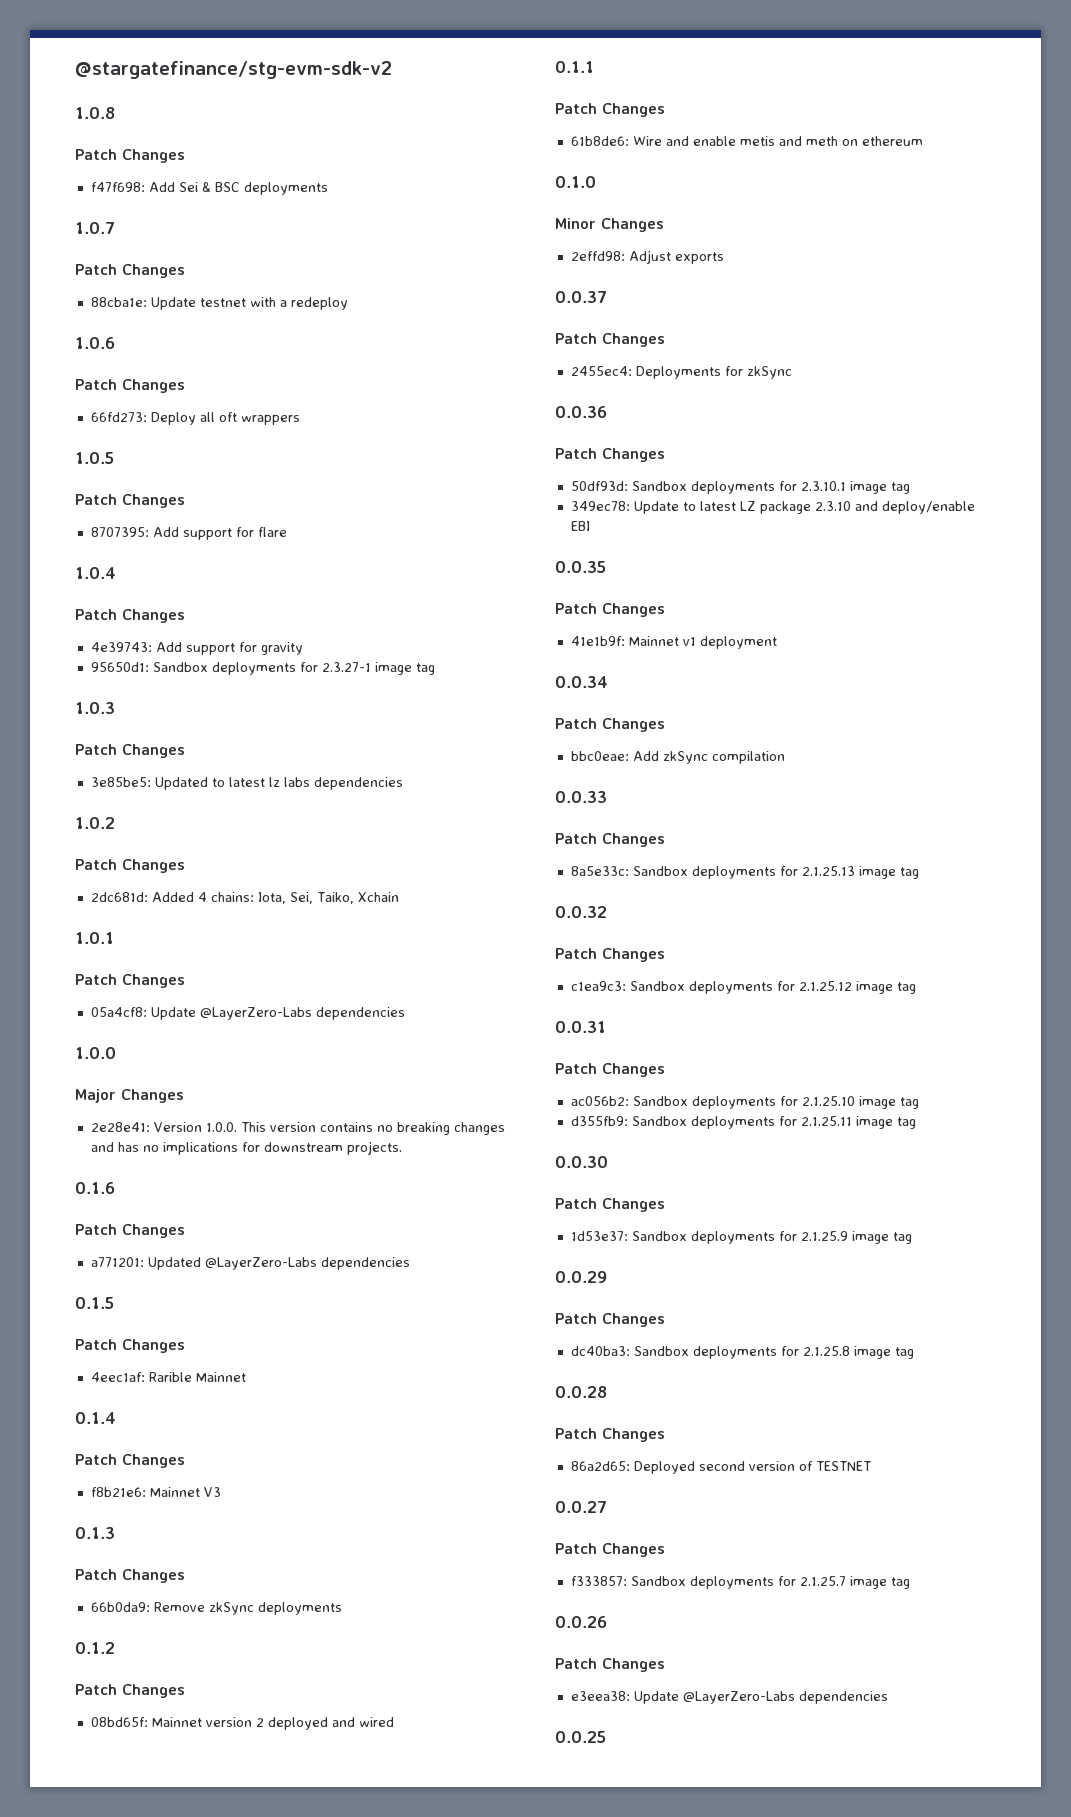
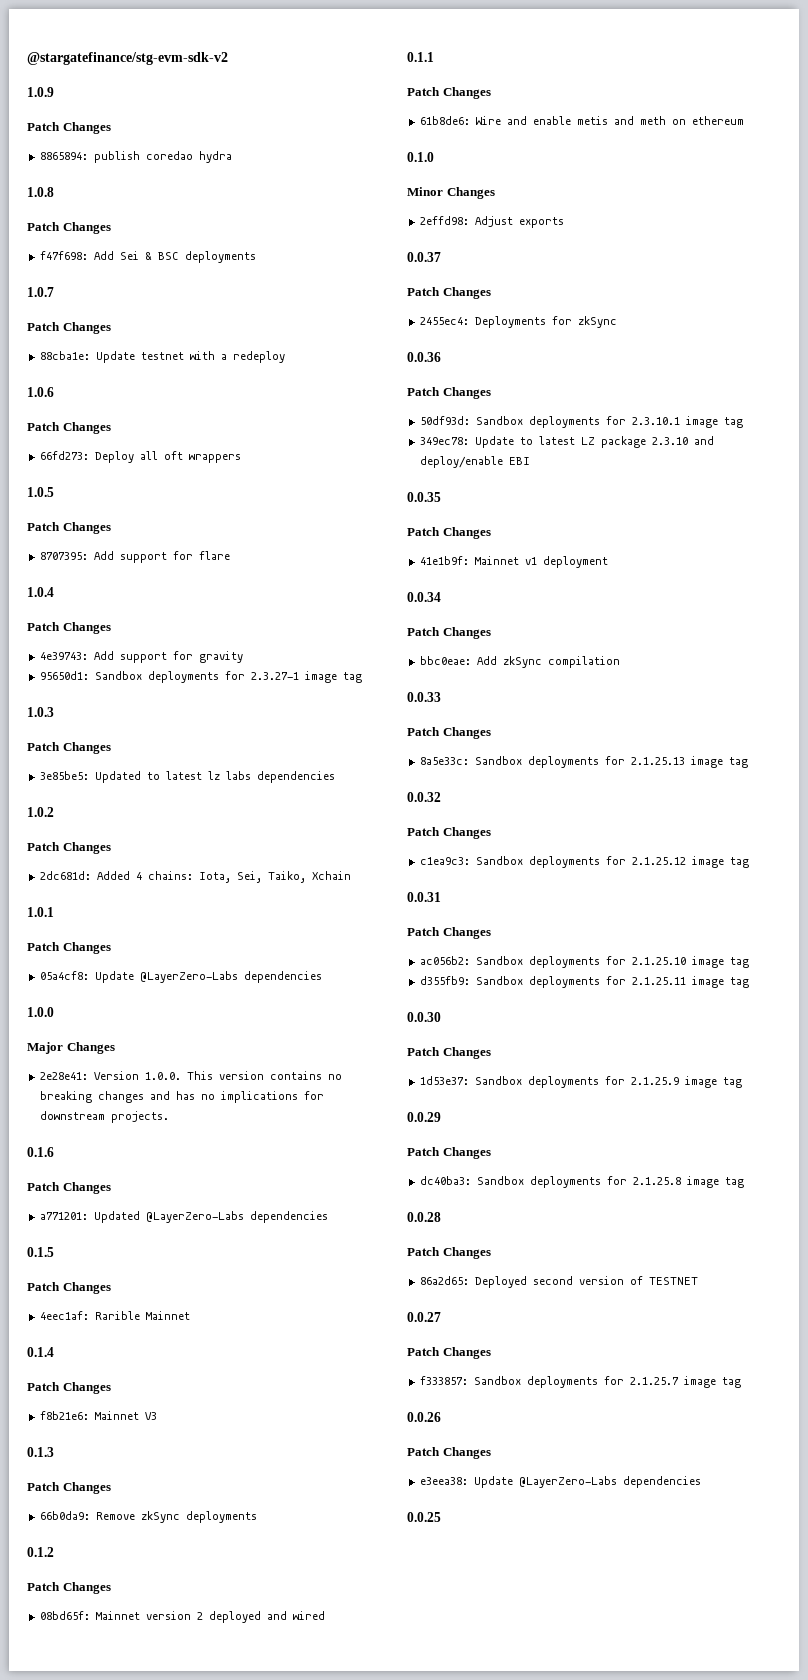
+ 1.0.9
+ Patch Changes
+ 8865894: publish coredao hydra

